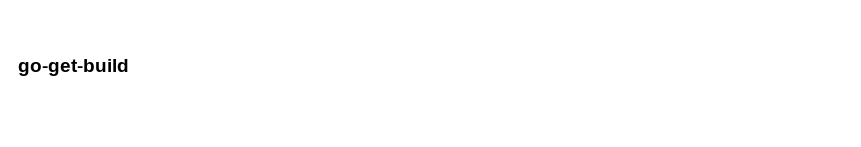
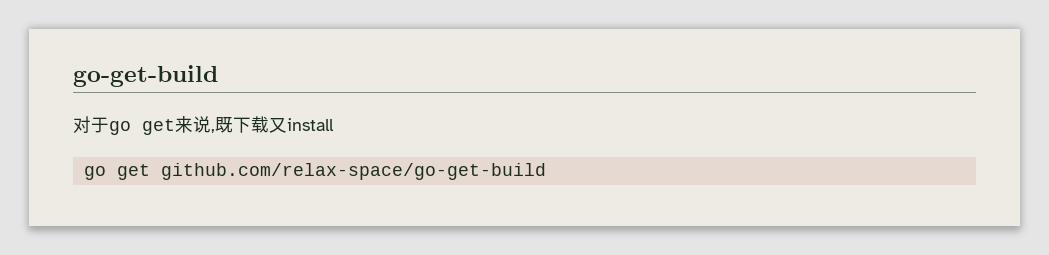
+ 对于go get来说,既下载又install
+ go get github.com/relax-space/go-get-build

